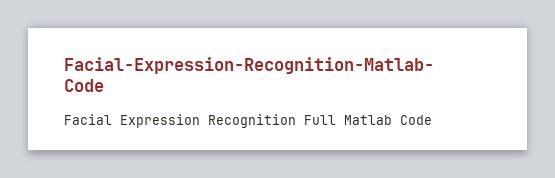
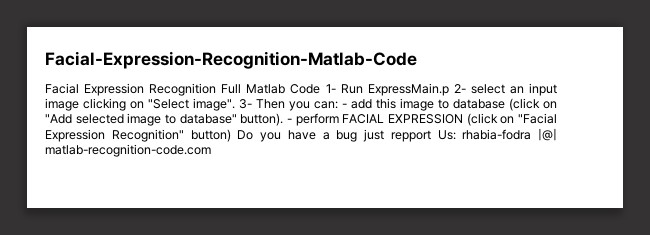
- Facial Expression Recognition Full Matlab Code
+ Facial Expression Recognition Full Matlab Code 1- Run ExpressMain.p 2- select an input image clicking on "Select image". 3- Then you can: - add this image to database (click on "Add selected image to database" button). - perform FACIAL EXPRESSION (click on "Facial Expression Recognition" button) Do you have a bug just repport Us: rhabia-fodra |@| matlab-recognition-code.com

